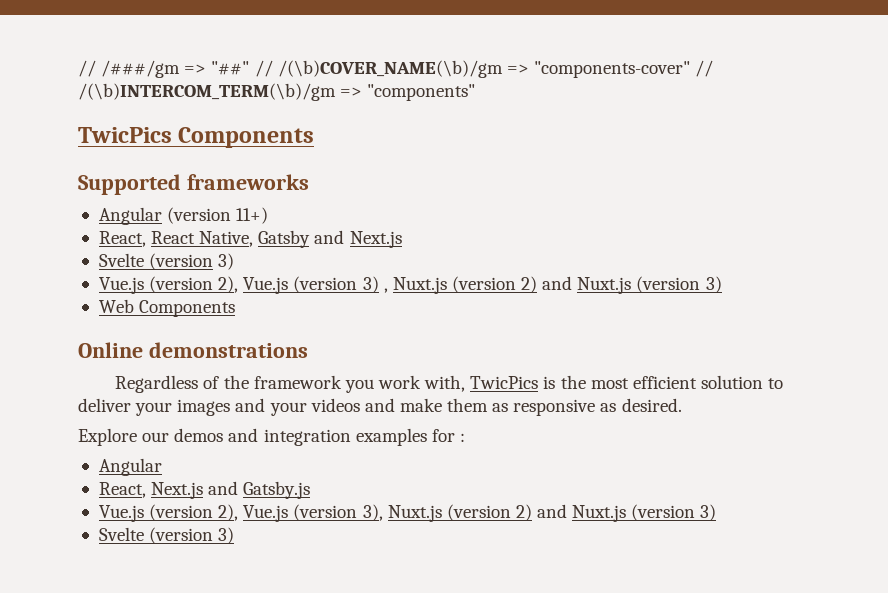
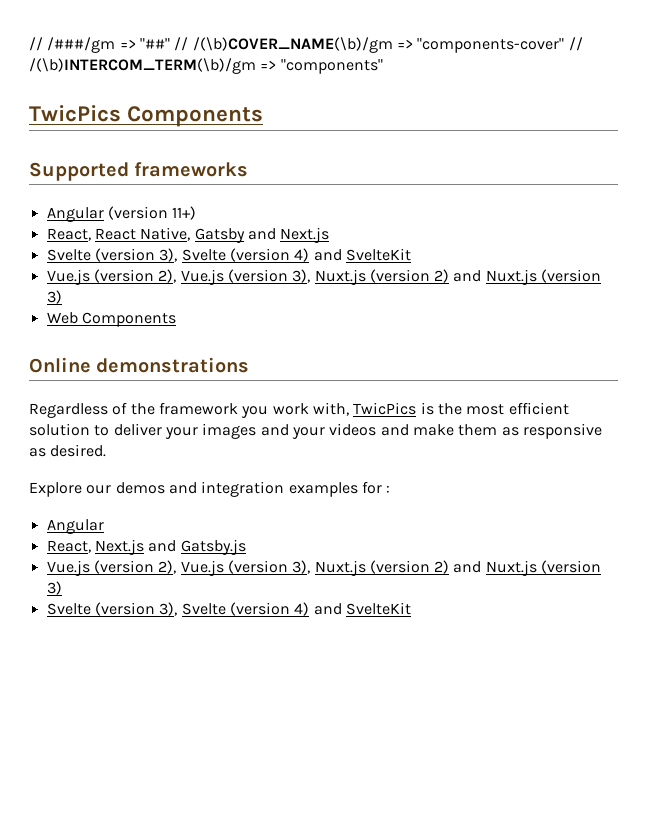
  React, React Native, Gatsby and Next.js
- Svelte (version 3)
- Vue.js (version 2), Vue.js (version 3) , Nuxt.js (version 2) and Nuxt.js (version 3)
+ Svelte (version 3), Svelte (version 4) and SvelteKit
+ Vue.js (version 2), Vue.js (version 3), Nuxt.js (version 2) and Nuxt.js (version 3)
  React, Next.js and Gatsby.js
  Vue.js (version 2), Vue.js (version 3), Nuxt.js (version 2) and Nuxt.js (version 3)
- Svelte (version 3)
+ Svelte (version 3), Svelte (version 4) and SvelteKit

